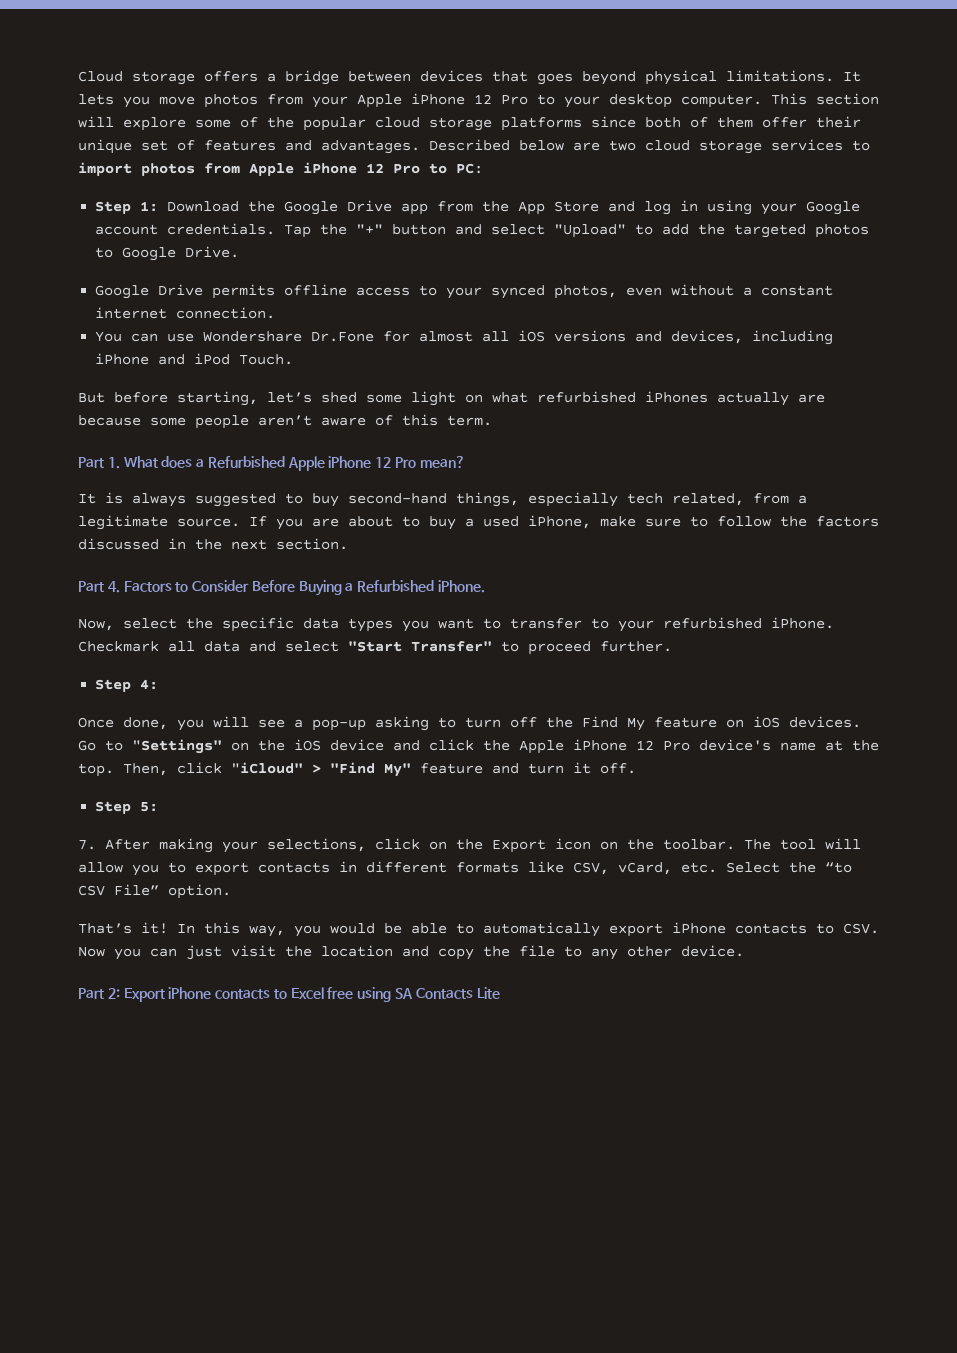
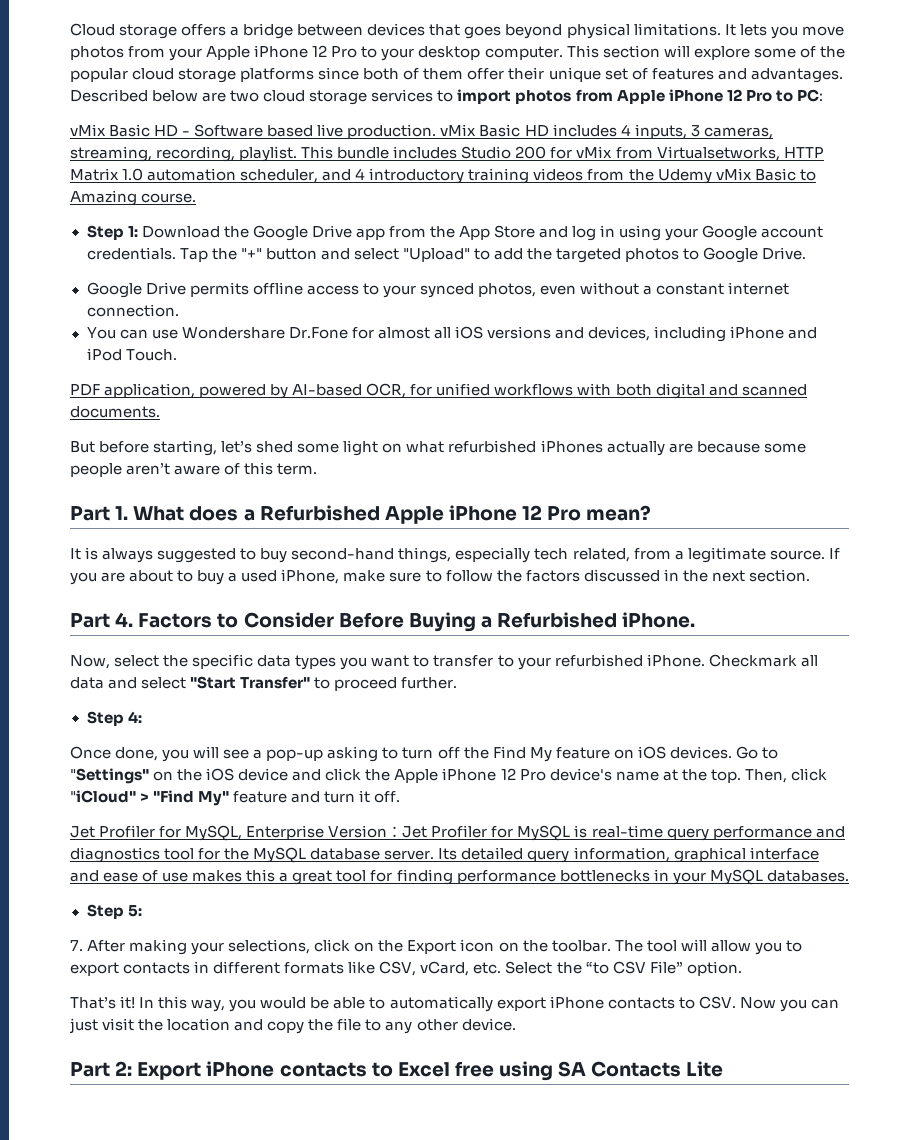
+ vMix Basic HD - Software based live production. vMix Basic HD includes 4 inputs, 3 cameras, streaming, recording, playlist. This bundle includes Studio 200 for vMix from Virtualsetworks, HTTP Matrix 1.0 automation scheduler, and 4 introductory training videos from the Udemy vMix Basic to Amazing course.
+ PDF application, powered by AI-based OCR, for unified workflows with both digital and scanned documents.
+ Jet Profiler for MySQL, Enterprise Version：Jet Profiler for MySQL is real-time query performance and diagnostics tool for the MySQL database server. Its detailed query information, graphical interface and ease of use makes this a great tool for finding performance bottlenecks in your MySQL databases.

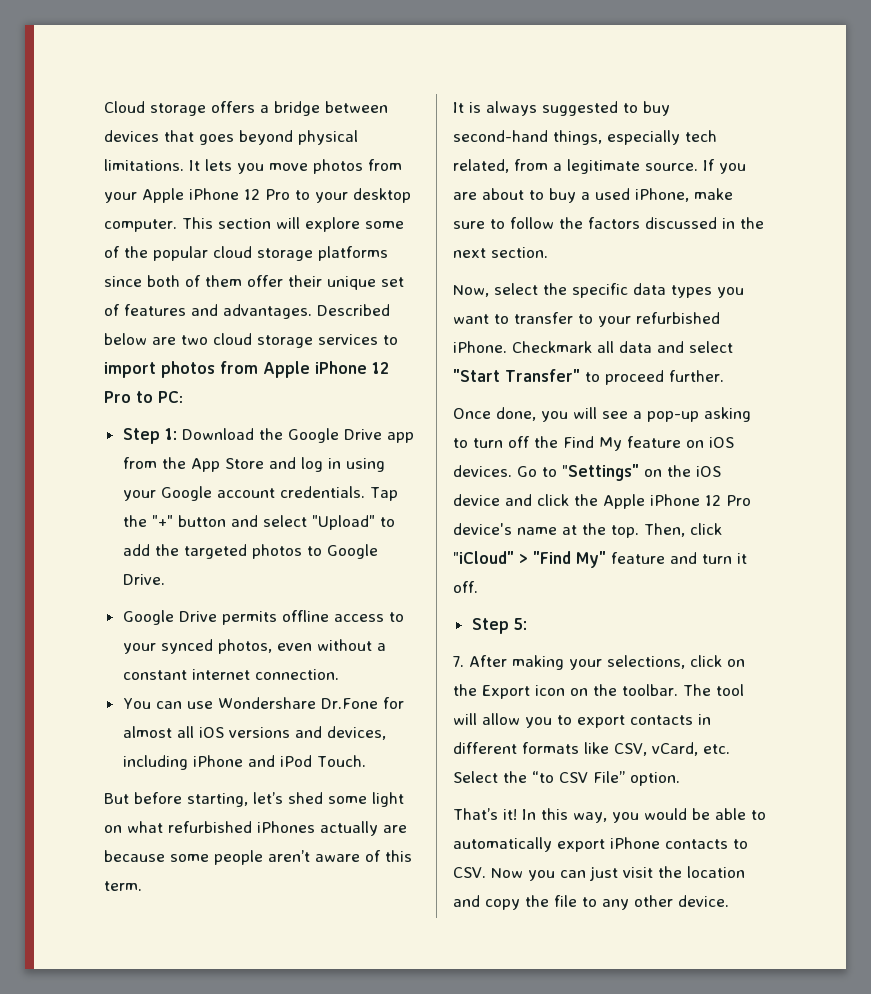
- vMix Basic HD - Software based live production. vMix Basic HD includes 4 inputs, 3 cameras, streaming, recording, playlist. This bundle includes Studio 200 for vMix from Virtualsetworks, HTTP Matrix 1.0 automation scheduler, and 4 introductory training videos from the Udemy vMix Basic to Amazing course.
- PDF application, powered by AI-based OCR, for unified workflows with both digital and scanned documents.
- Part 1. What does a Refurbished Apple iPhone 12 Pro mean?
- Part 4. Factors to Consider Before Buying a Refurbished iPhone.
- Step 4:
- Jet Profiler for MySQL, Enterprise Version：Jet Profiler for MySQL is real-time query performance and diagnostics tool for the MySQL database server. Its detailed query information, graphical interface and ease of use makes this a great tool for finding performance bottlenecks in your MySQL databases.
- Part 2: Export iPhone contacts to Excel free using SA Contacts Lite

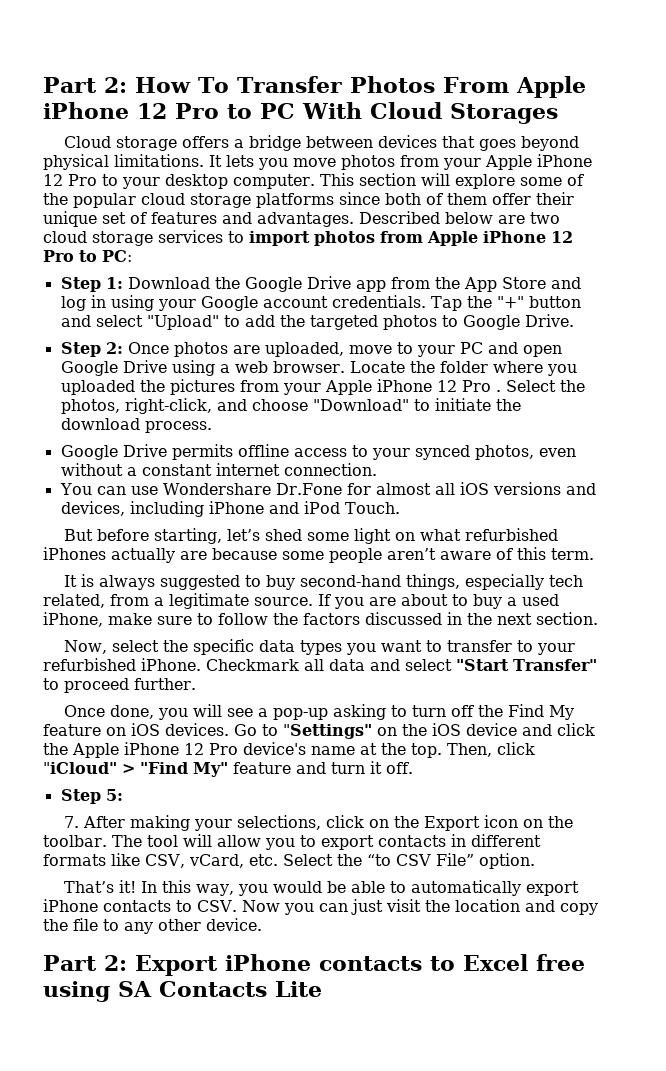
+ Part 2: How To Transfer Photos From Apple iPhone 12 Pro to PC With Cloud Storages
+ Step 2: Once photos are uploaded, move to your PC and open Google Drive using a web browser. Locate the folder where you uploaded the pictures from your Apple iPhone 12 Pro . Select the photos, right-click, and choose "Download" to initiate the download process.
+ Part 2: Export iPhone contacts to Excel free using SA Contacts Lite

